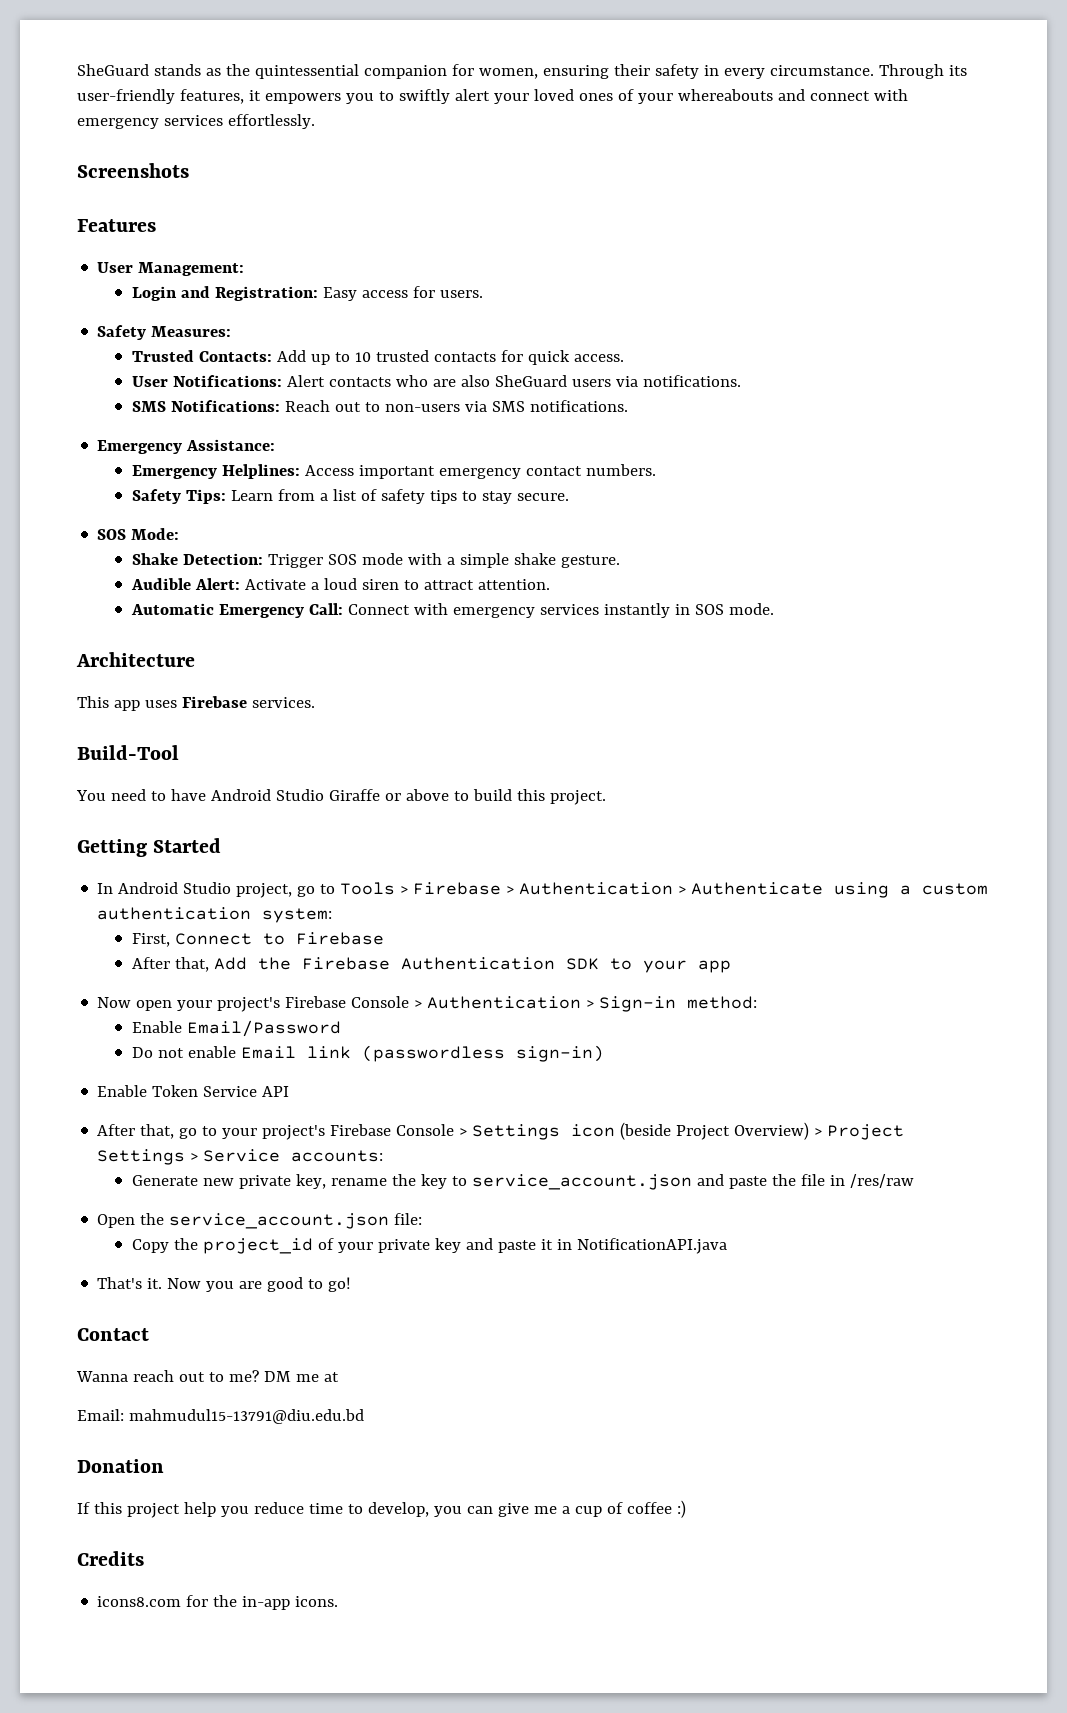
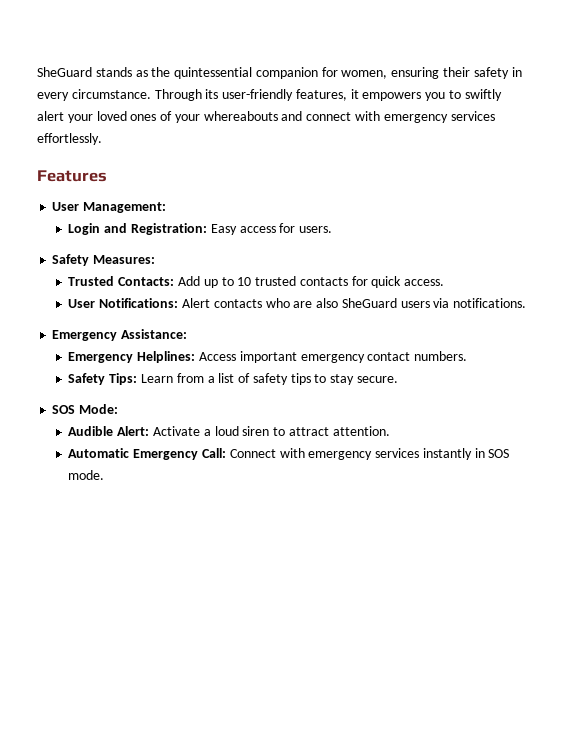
- Screenshots
- SMS Notifications: Reach out to non-users via SMS notifications.
- Shake Detection: Trigger SOS mode with a simple shake gesture.
- Architecture
- This app uses Firebase services.
- Build-Tool
- You need to have Android Studio Giraffe or above to build this project.
- Getting Started
- In Android Studio project, go to Tools > Firebase > Authentication > Authenticate using a custom authentication system:
- First, Connect to Firebase
- After that, Add the Firebase Authentication SDK to your app
- Now open your project's Firebase Console > Authentication > Sign-in method:
- Enable Email/Password
- Do not enable Email link (passwordless sign-in)
- Enable Token Service API
- After that, go to your project's Firebase Console > Settings icon (beside Project Overview) > Project Settings > Service accounts:
- Generate new private key, rename the key to service_account.json and paste the file in /res/raw
- Open the service_account.json file:
- Copy the project_id of your private key and paste it in NotificationAPI.java
- That's it. Now you are good to go!
- Contact
- Wanna reach out to me? DM me at
- Email: mahmudul15-13791@diu.edu.bd
- Donation
- If this project help you reduce time to develop, you can give me a cup of coffee :)
- Credits
- icons8.com for the in-app icons.

